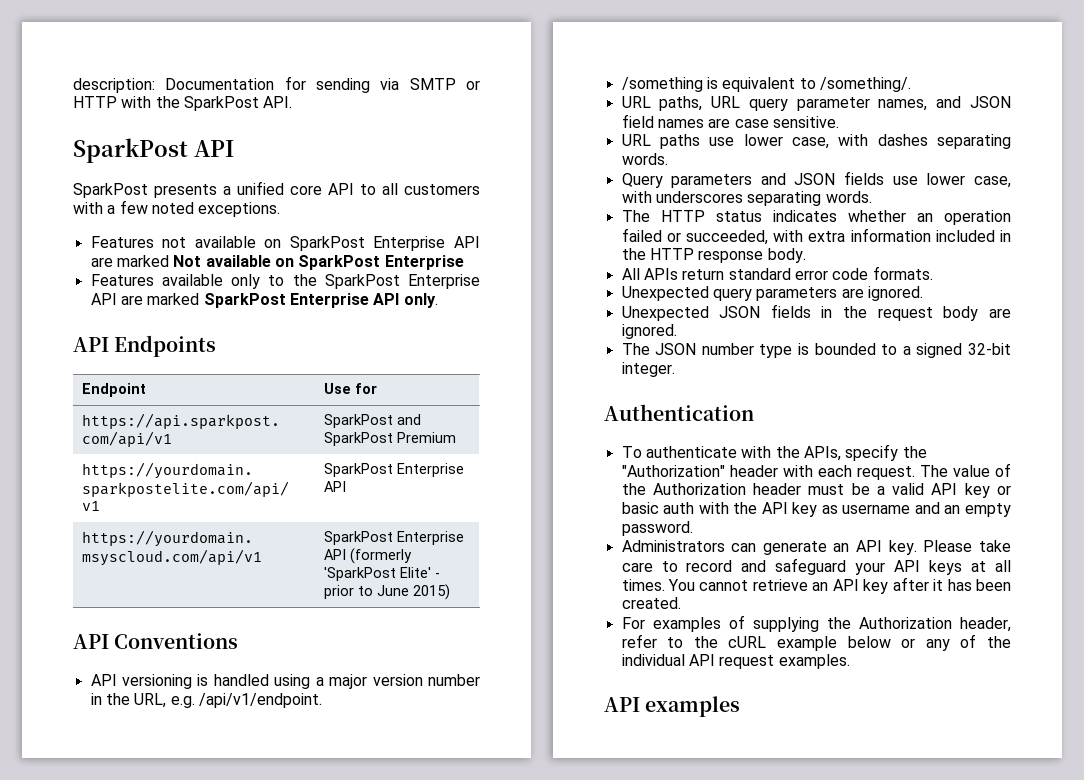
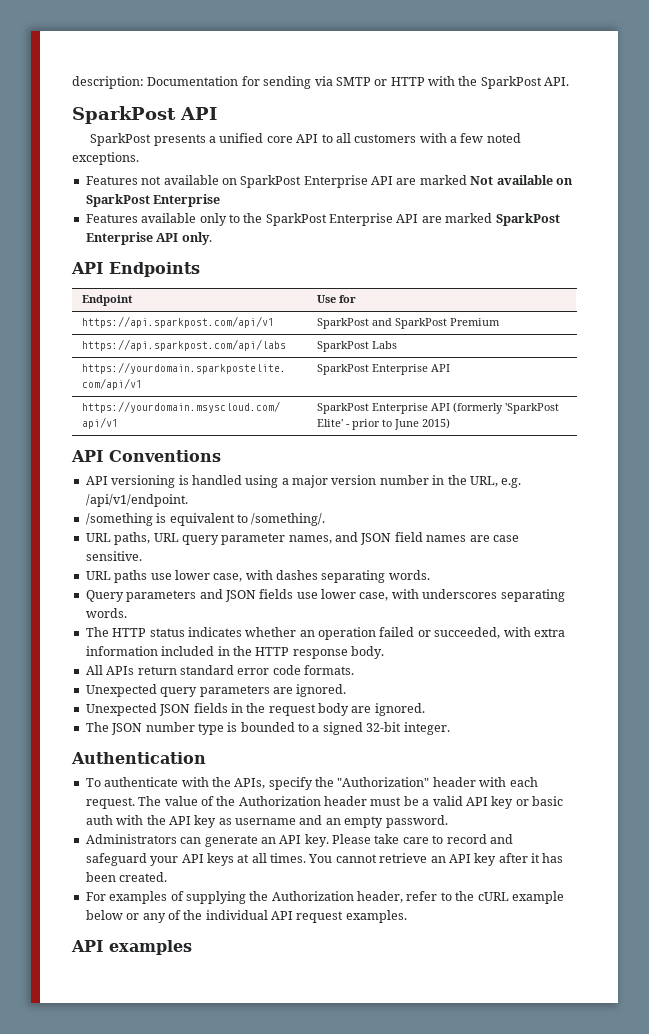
+ https://api.sparkpost.com/api/labs | SparkPost Labs

